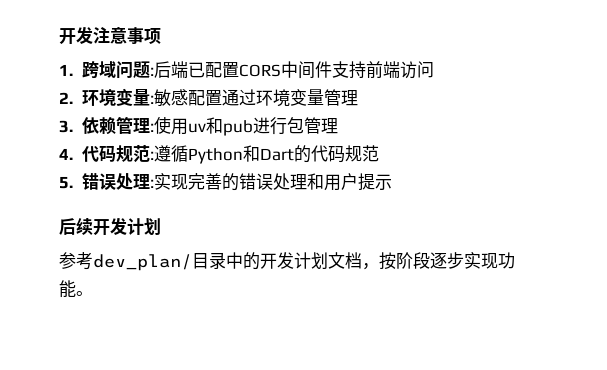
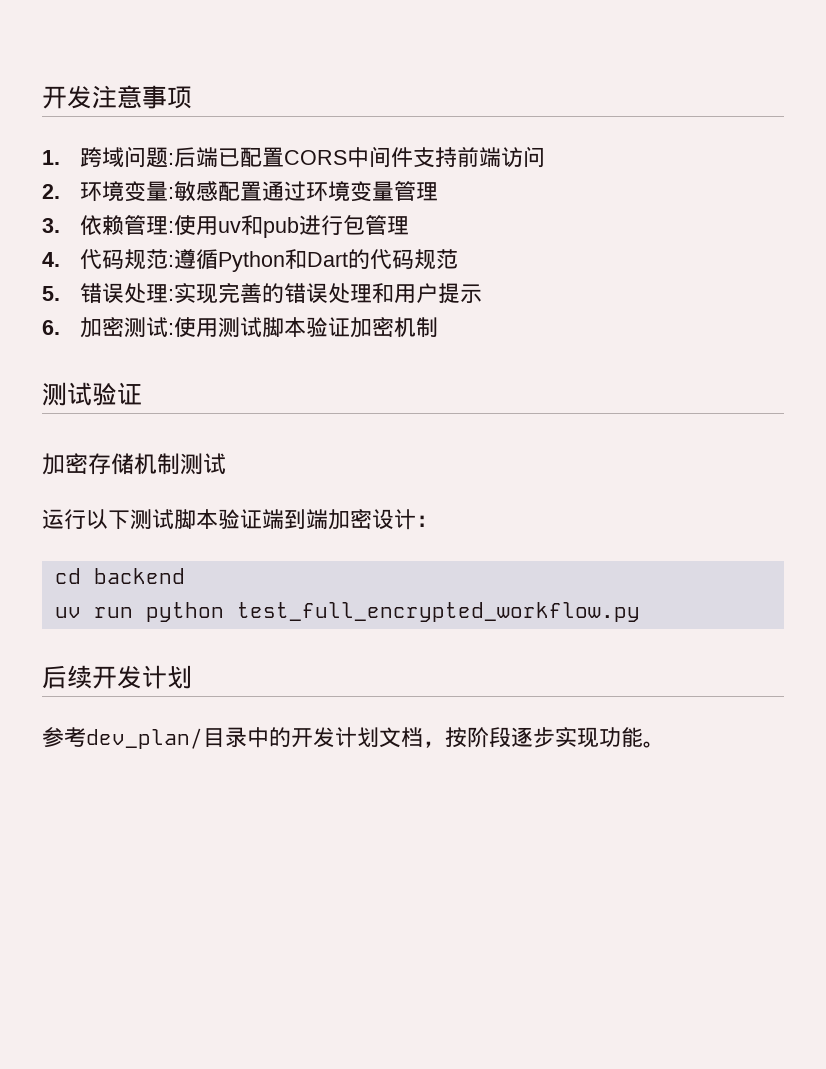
+ 6.加密测试:使用测试脚本验证加密机制
+ 测试验证
+ 加密存储机制测试
+ 运行以下测试脚本验证端到端加密设计：
+ cd backend
+ uv run python test_full_encrypted_workflow.py

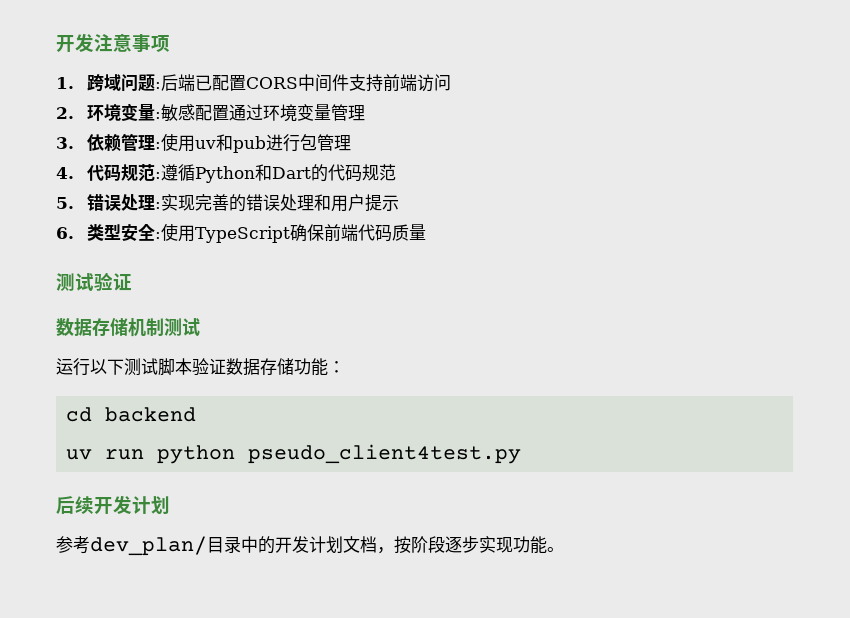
- 6.加密测试:使用测试脚本验证加密机制
+ 6.类型安全:使用TypeScript确保前端代码质量
- 加密存储机制测试
+ 数据存储机制测试
- 运行以下测试脚本验证端到端加密设计：
+ 运行以下测试脚本验证数据存储功能：
- uv run python test_full_encrypted_workflow.py
+ uv run python pseudo_client4test.py

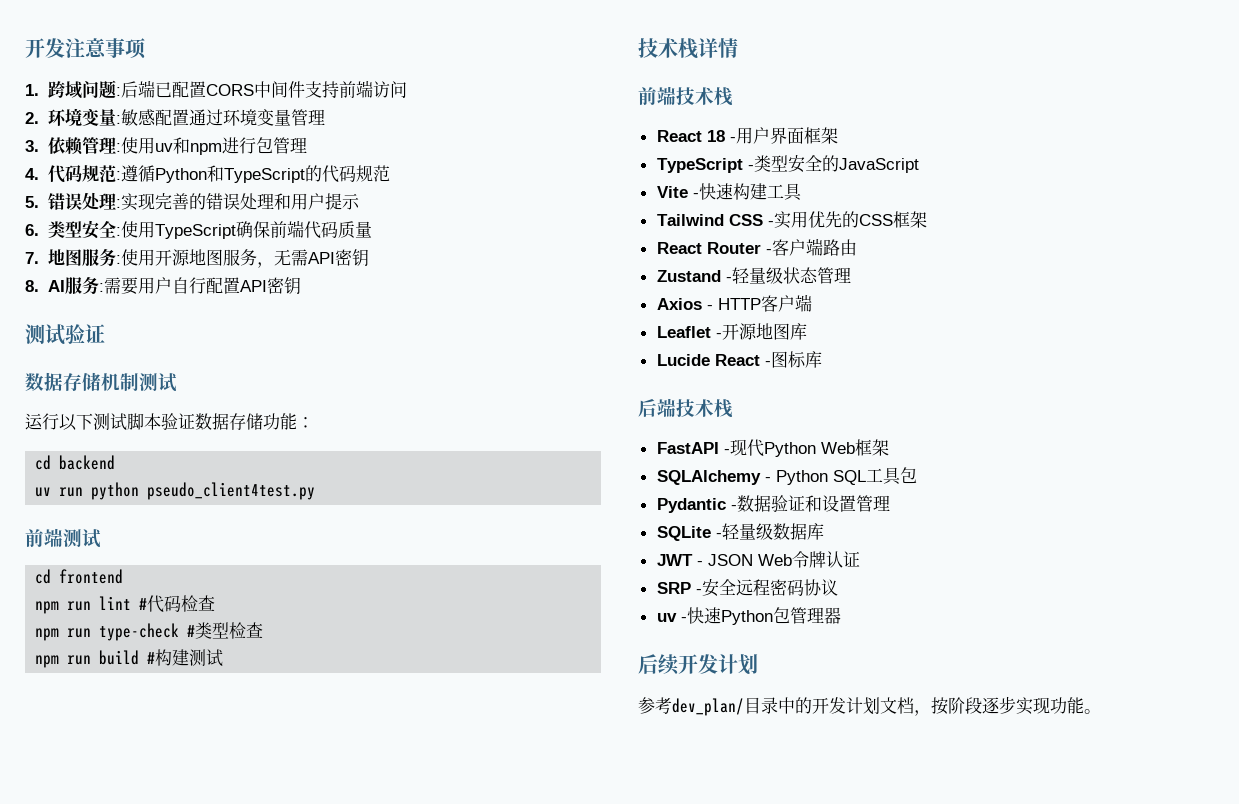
- 3.依赖管理:使用uv和pub进行包管理
+ 3.依赖管理:使用uv和npm进行包管理
- 4.代码规范:遵循Python和Dart的代码规范
+ 4.代码规范:遵循Python和TypeScript的代码规范
+ 7.地图服务:使用开源地图服务，无需API密钥
+ 8. AI服务:需要用户自行配置API密钥
+ 前端测试
+ cd frontend
+ npm run lint #代码检查
+ npm run type-check #类型检查
+ npm run build #构建测试
+ 技术栈详情
+ 前端技术栈
+ React 18 -用户界面框架
+ TypeScript -类型安全的JavaScript
+ Vite -快速构建工具
+ Tailwind CSS -实用优先的CSS框架
+ React Router -客户端路由
+ Zustand -轻量级状态管理
+ Axios - HTTP客户端
+ Leaflet -开源地图库
+ Lucide React -图标库
+ 后端技术栈
+ FastAPI -现代Python Web框架
+ SQLAlchemy - Python SQL工具包
+ Pydantic -数据验证和设置管理
+ SQLite -轻量级数据库
+ JWT - JSON Web令牌认证
+ SRP -安全远程密码协议
+ uv -快速Python包管理器

